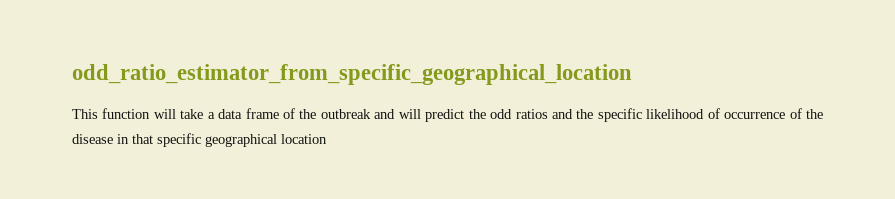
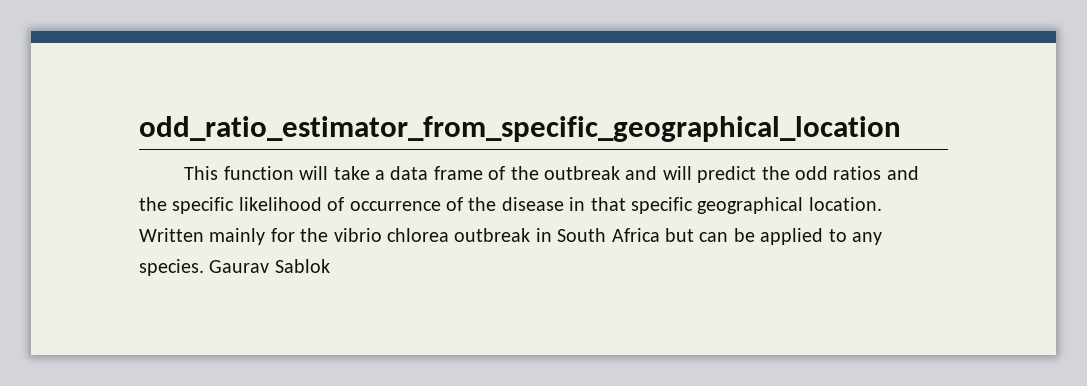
- This function will take a data frame of the outbreak and will predict the odd ratios and the specific likelihood of occurrence of the disease in that specific geographical location
+ This function will take a data frame of the outbreak and will predict the odd ratios and the specific likelihood of occurrence of the disease in that specific geographical location. Written mainly for the vibrio chlorea outbreak in South Africa but can be applied to any species. Gaurav Sablok

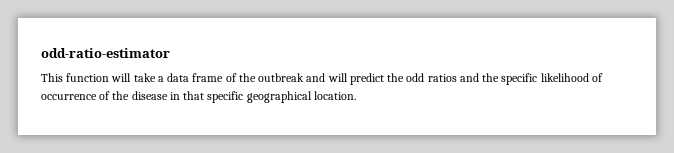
- odd_ratio_estimator_from_specific_geographical_location
+ odd-ratio-estimator
- Written mainly for the vibrio chlorea outbreak in South Africa but can be applied to any species. Gaurav Sablok

